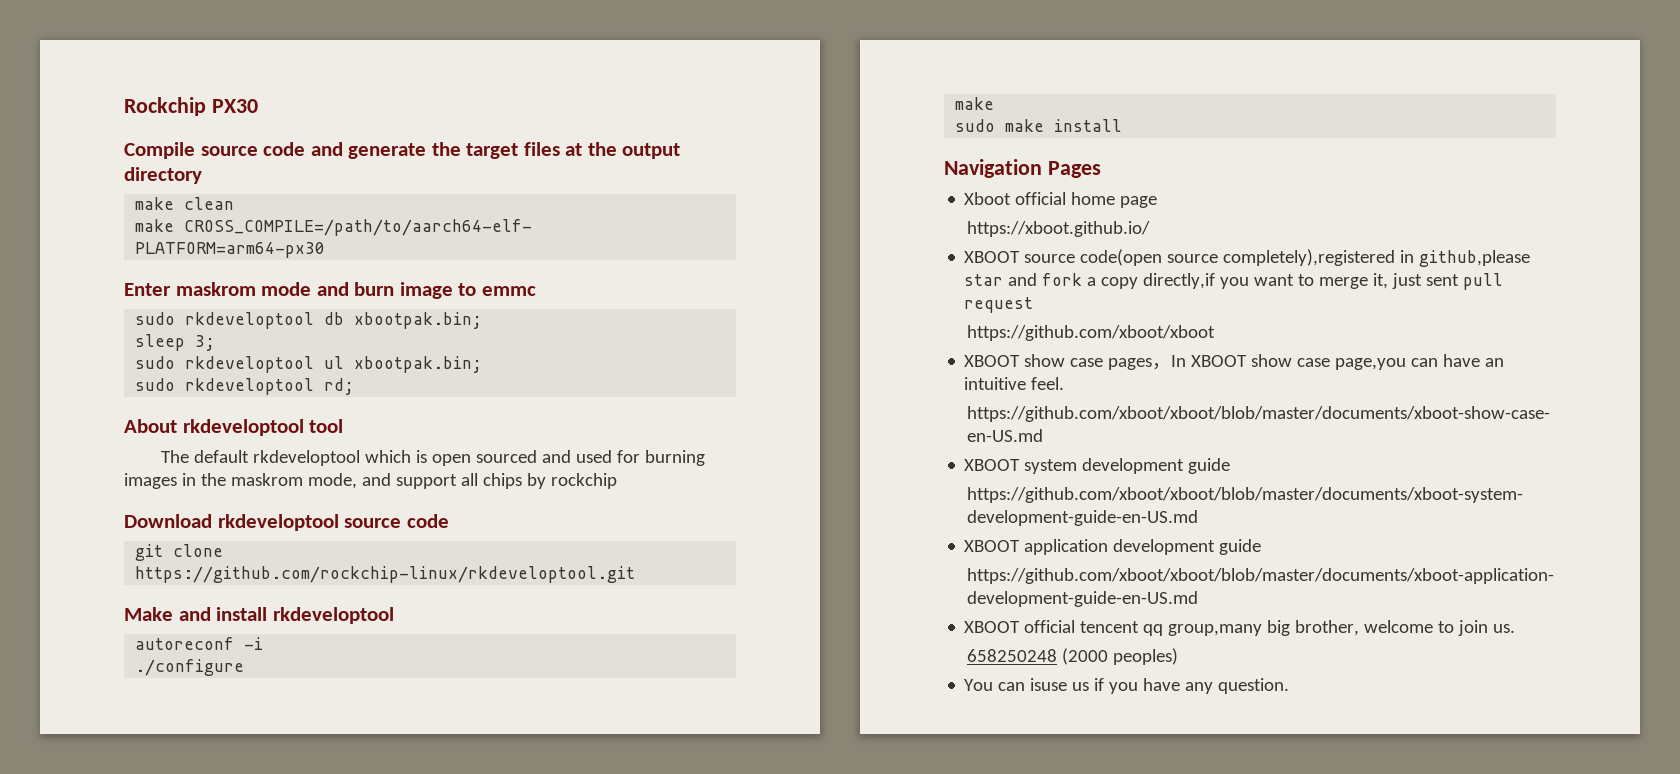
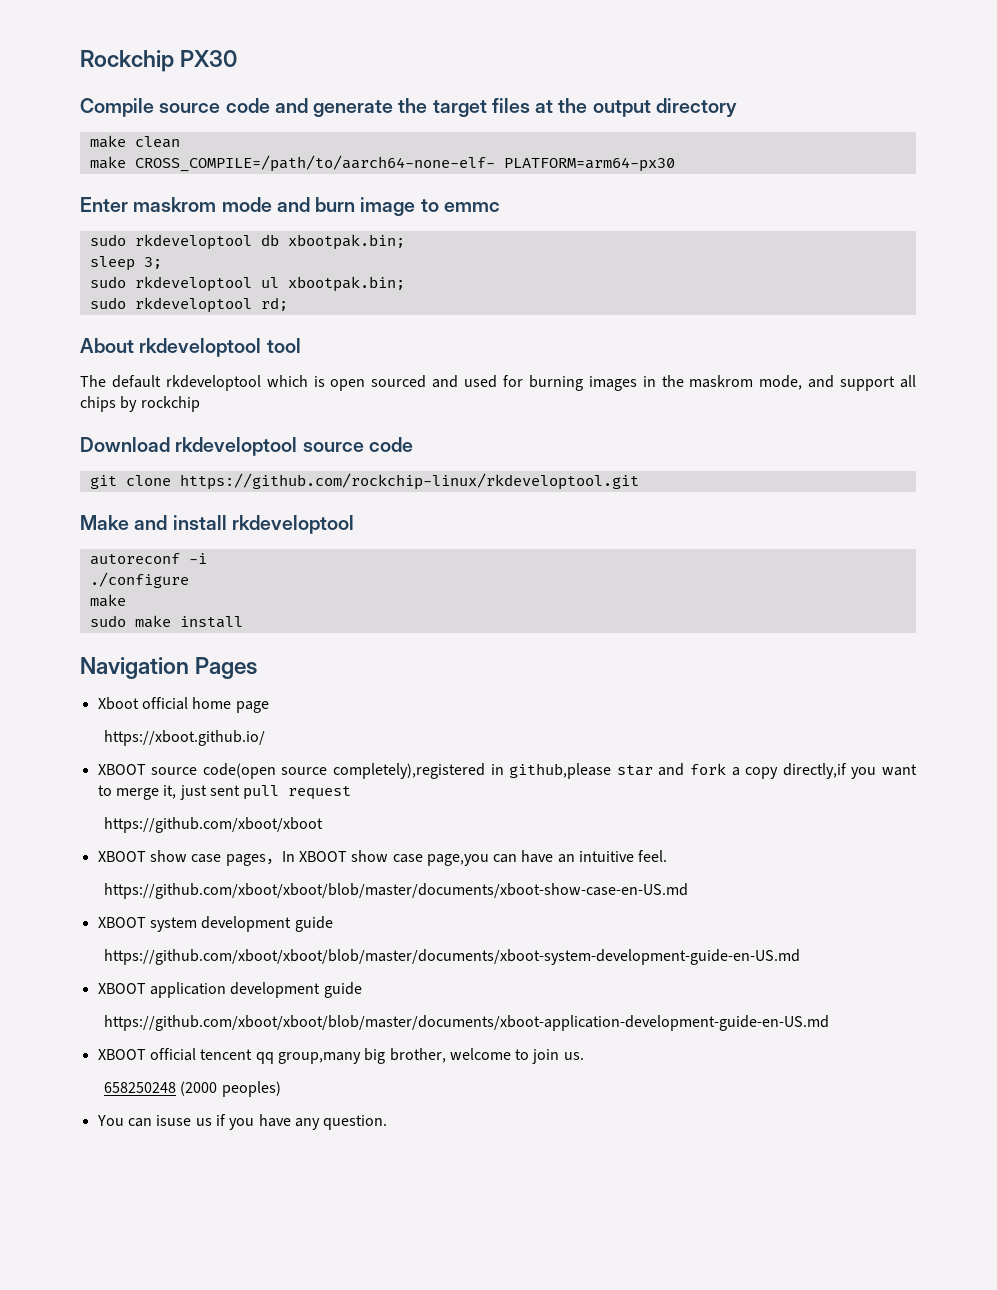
- make CROSS_COMPILE=/path/to/aarch64-elf- PLATFORM=arm64-px30
+ make CROSS_COMPILE=/path/to/aarch64-none-elf- PLATFORM=arm64-px30

